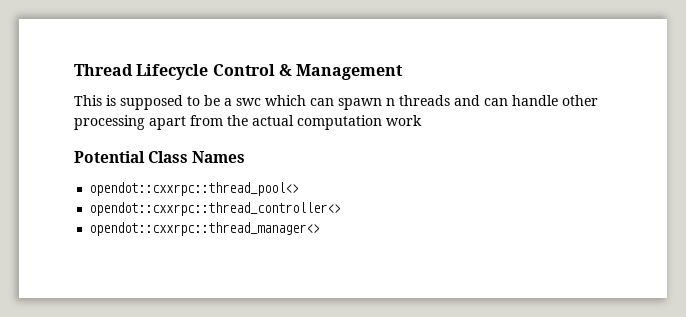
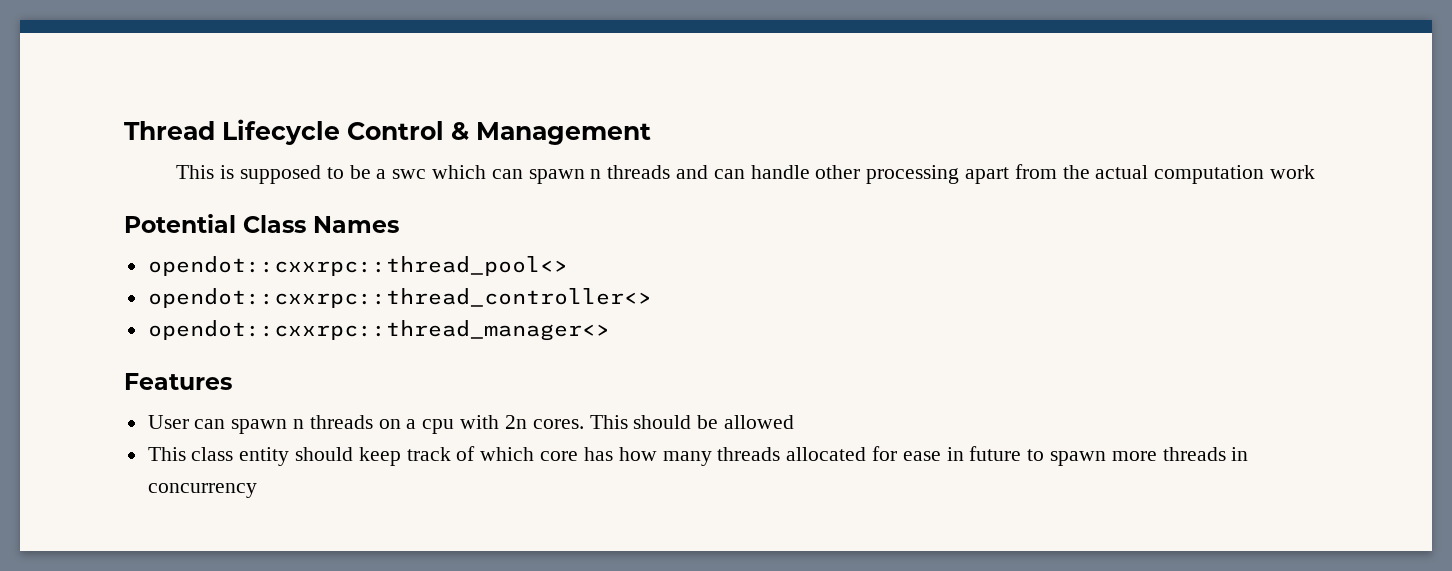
+ Features
+ User can spawn n threads on a cpu with 2n cores. This should be allowed
+ This class entity should keep track of which core has how many threads allocated for ease in future to spawn more threads in concurrency

